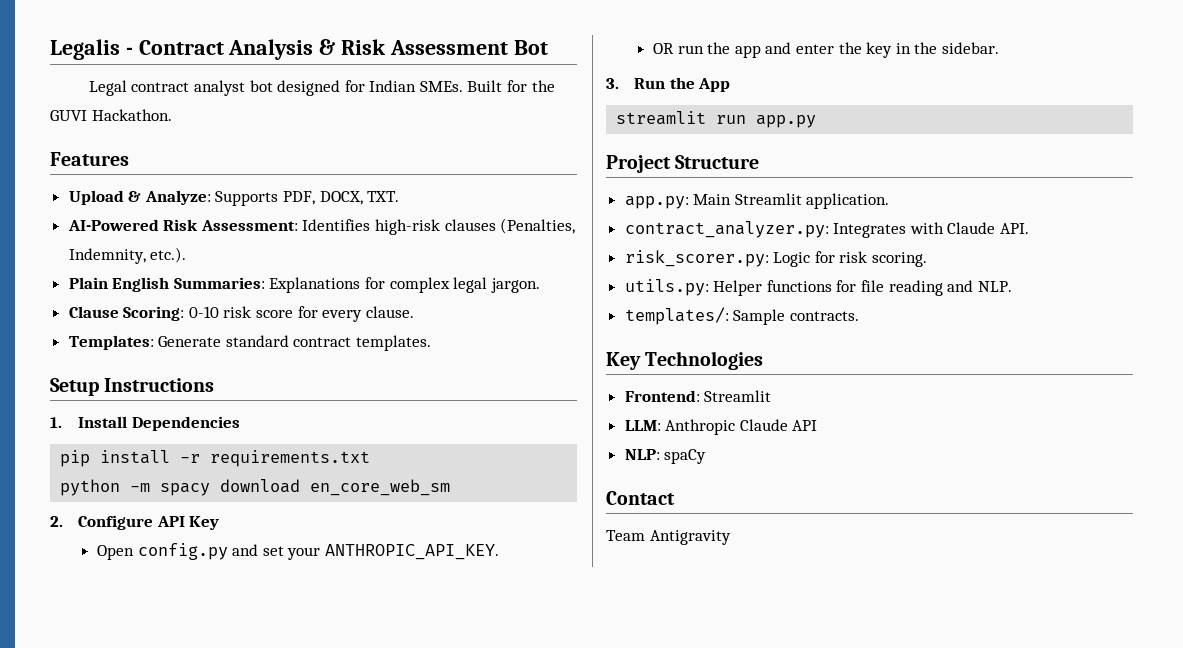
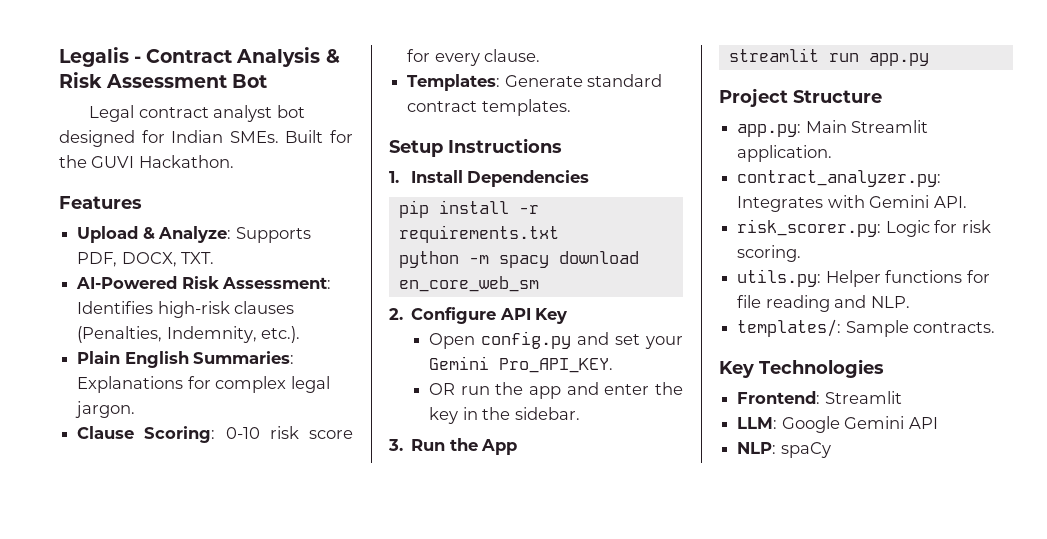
- Open config.py and set your ANTHROPIC_API_KEY.
+ Open config.py and set your Gemini Pro_API_KEY.
- contract_analyzer.py: Integrates with Claude API.
+ contract_analyzer.py: Integrates with Gemini API.
- LLM: Anthropic Claude API
+ LLM: Google Gemini API
- Contact
- Team Antigravity

